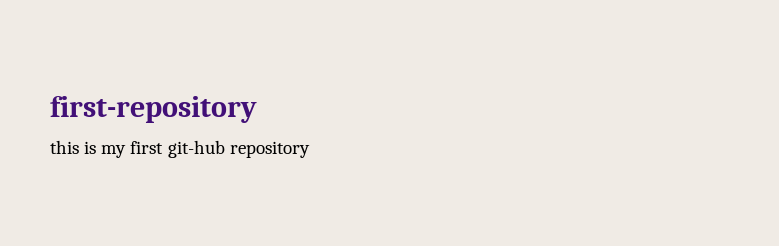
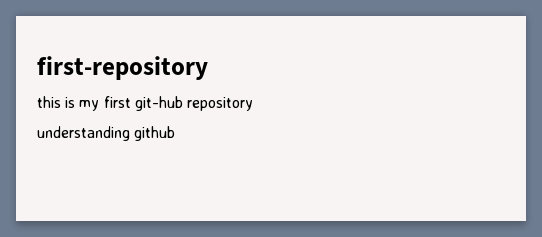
+ understanding github

